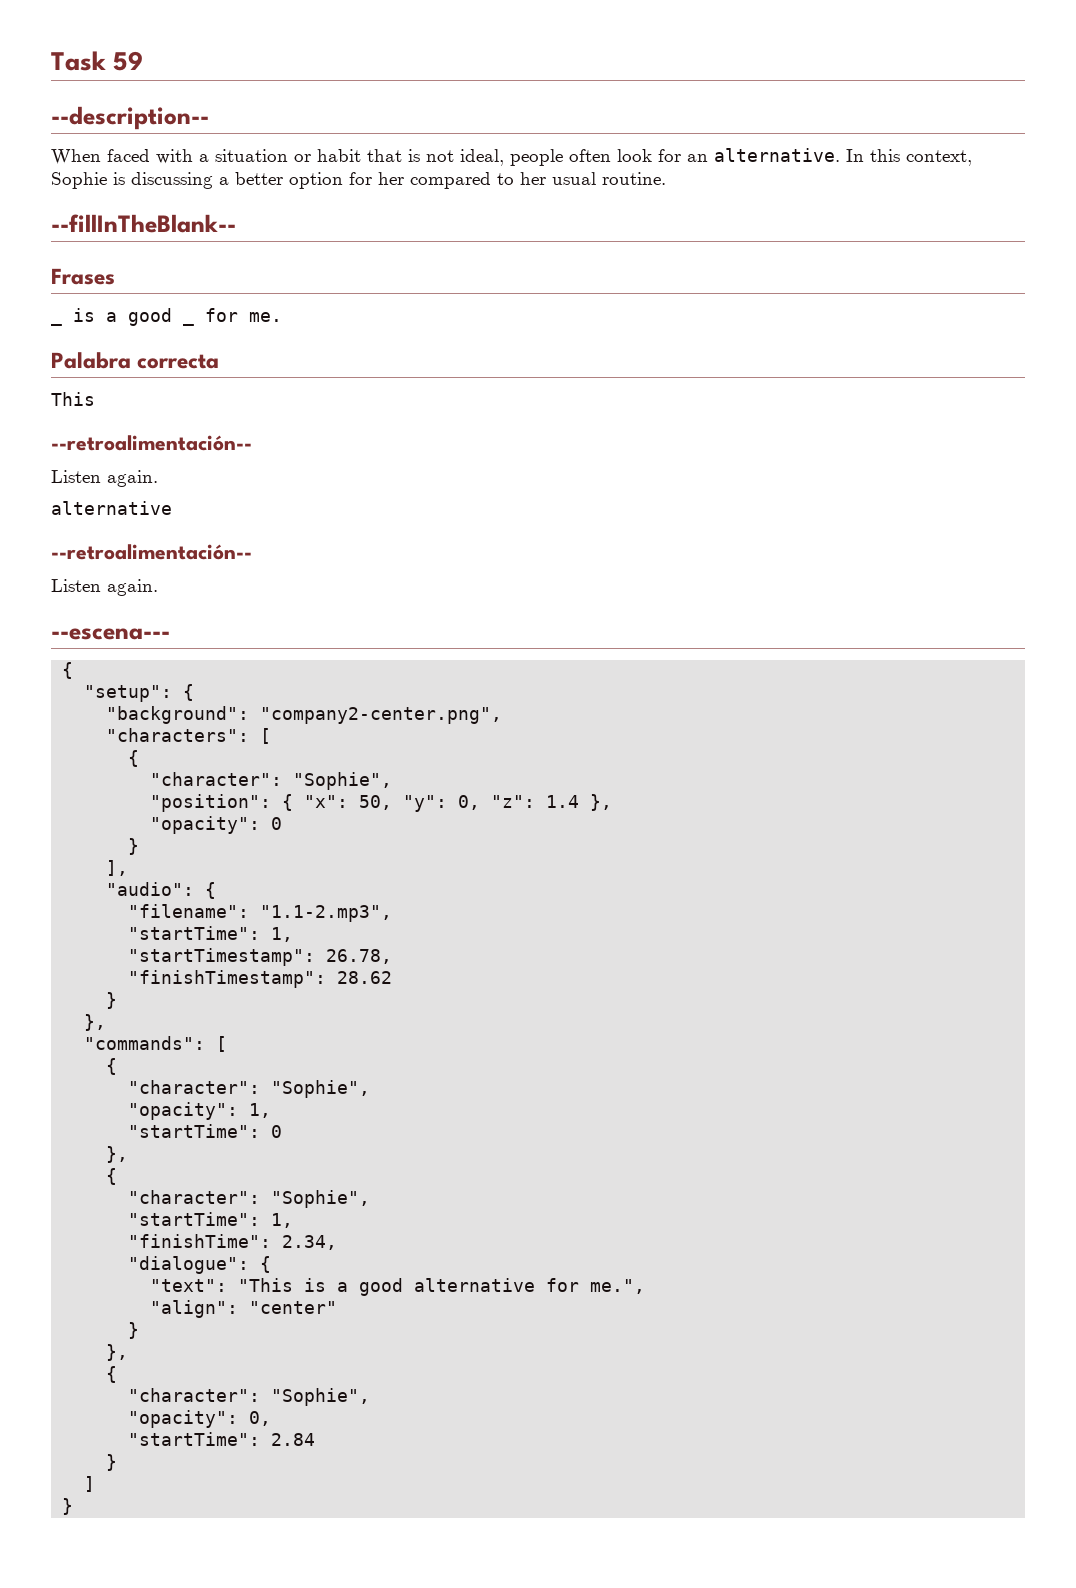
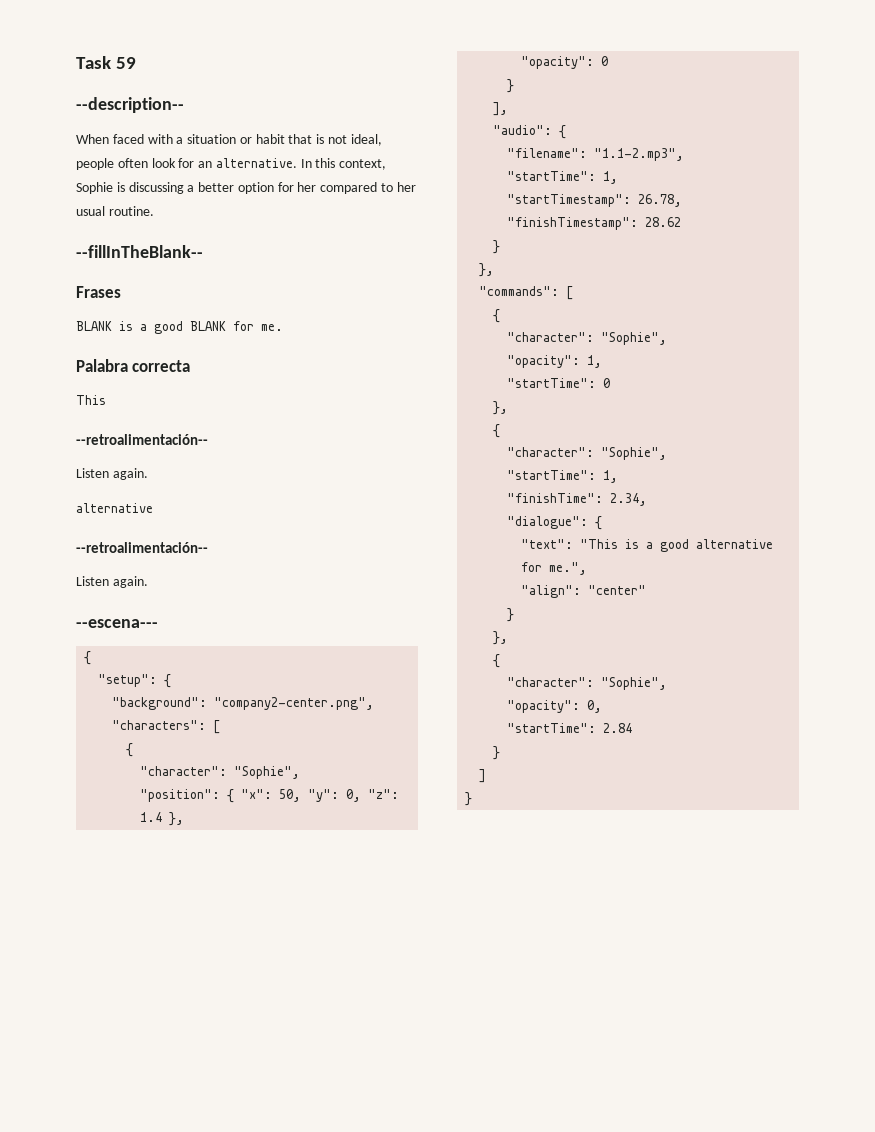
- _ is a good _ for me.
+ BLANK is a good BLANK for me.

